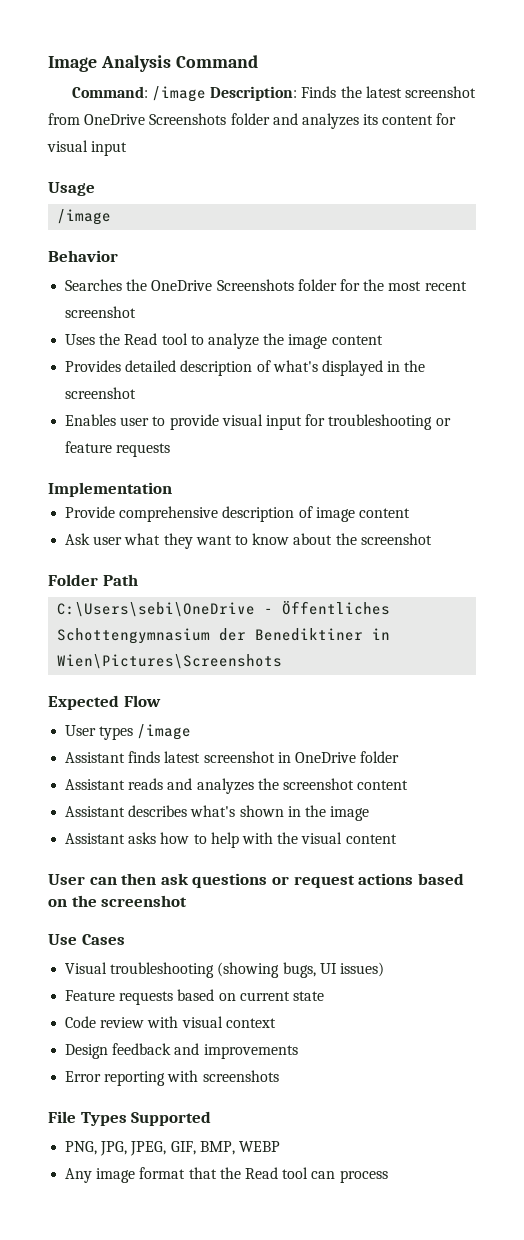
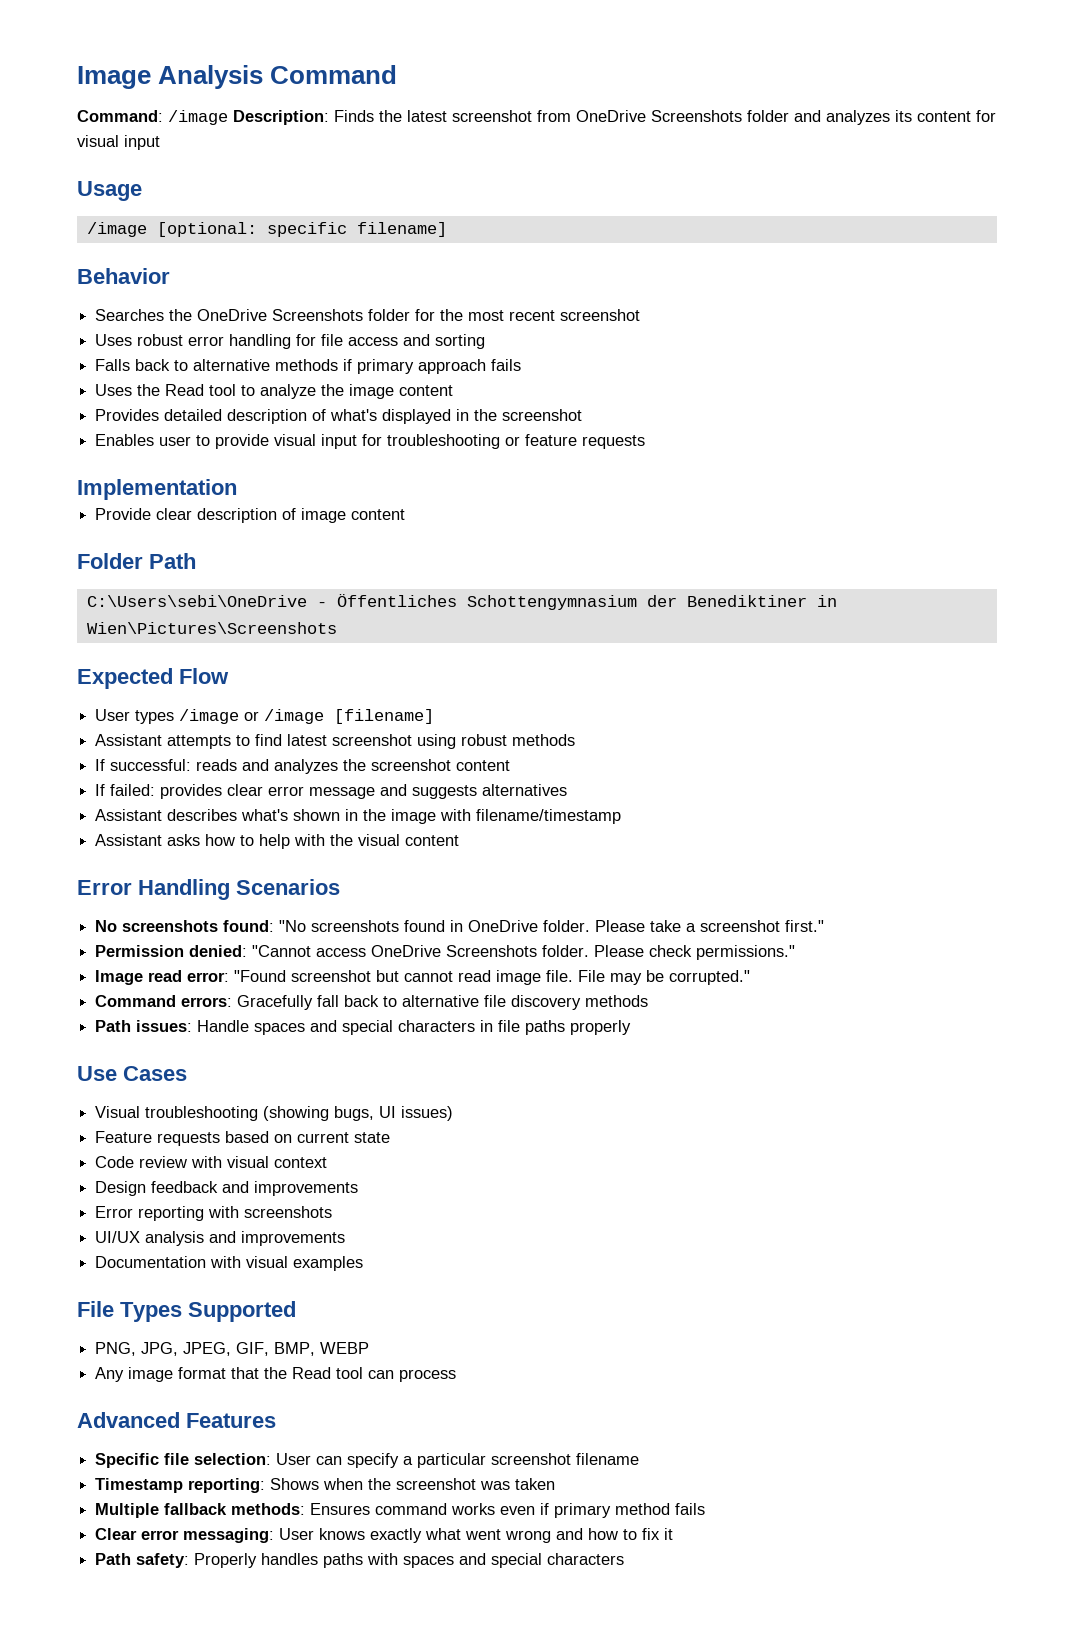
  Usage
- /image
+ /image [optional: specific filename]
+ Uses robust error handling for file access and sorting
+ Falls back to alternative methods if primary approach fails
- Provide comprehensive description of image content
+ Provide clear description of image content
- Ask user what they want to know about the screenshot
- User types /image
- Assistant finds latest screenshot in OneDrive folder
- Assistant reads and analyzes the screenshot content
+ User types /image or /image [filename]
+ Assistant attempts to find latest screenshot using robust methods
+ If successful: reads and analyzes the screenshot content
+ If failed: provides clear error message and suggests alternatives
- Assistant describes what's shown in the image
+ Assistant describes what's shown in the image with filename/timestamp
- User can then ask questions or request actions based on the screenshot
+ Error Handling Scenarios
+ No screenshots found: "No screenshots found in OneDrive folder. Please take a screenshot first."
+ Permission denied: "Cannot access OneDrive Screenshots folder. Please check permissions."
+ Image read error: "Found screenshot but cannot read image file. File may be corrupted."
+ Command errors: Gracefully fall back to alternative file discovery methods
+ Path issues: Handle spaces and special characters in file paths properly
+ UI/UX analysis and improvements
+ Documentation with visual examples
+ Advanced Features
+ Specific file selection: User can specify a particular screenshot filename
+ Timestamp reporting: Shows when the screenshot was taken
+ Multiple fallback methods: Ensures command works even if primary method fails
+ Clear error messaging: User knows exactly what went wrong and how to fix it
+ Path safety: Properly handles paths with spaces and special characters

